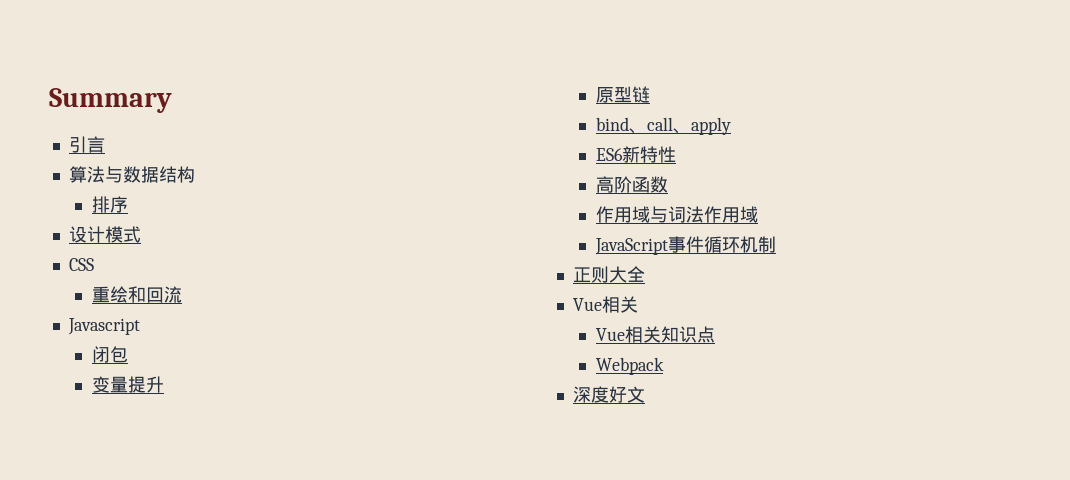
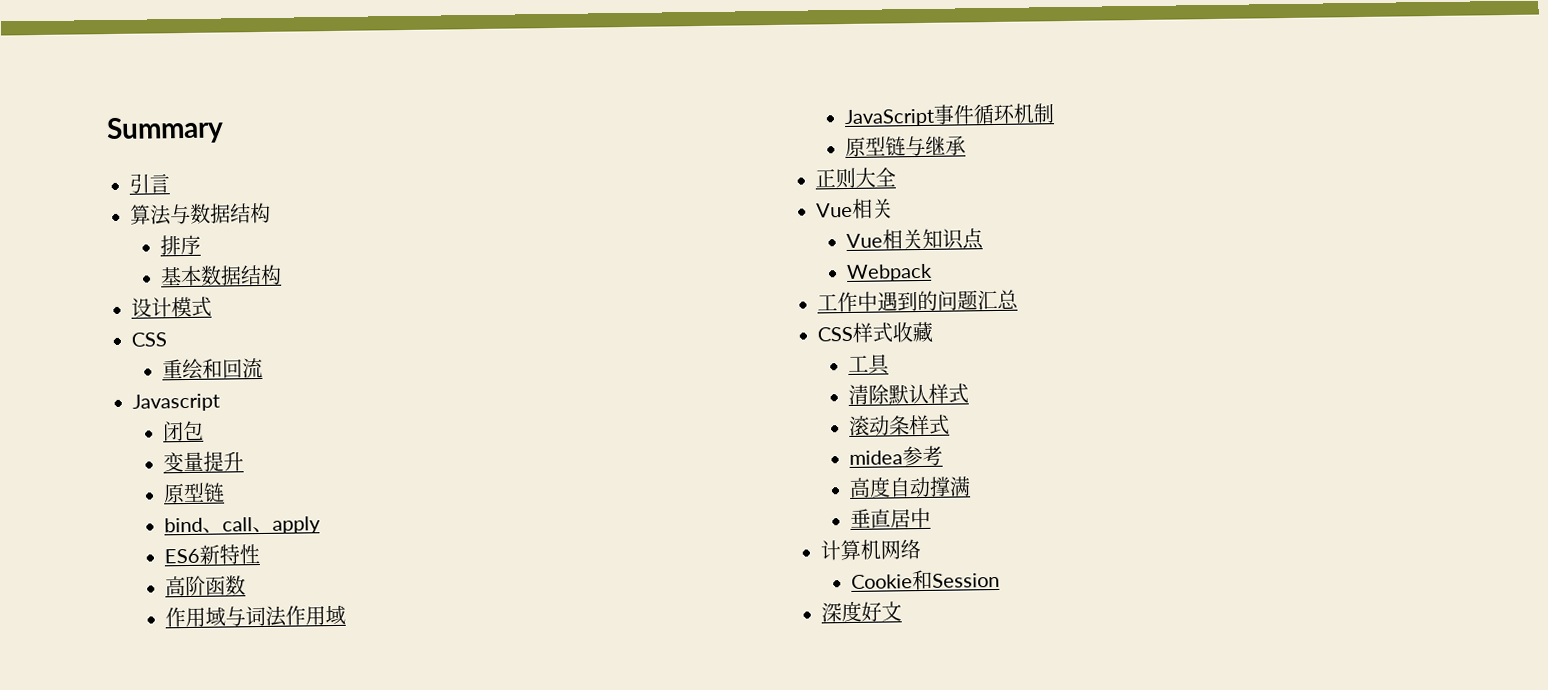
+ 基本数据结构
+ 原型链与继承
+ 工作中遇到的问题汇总
+ CSS样式收藏
+ 工具
+ 清除默认样式
+ 滚动条样式
+ midea参考
+ 高度自动撑满
+ 垂直居中
+ 计算机网络
+ Cookie和Session

